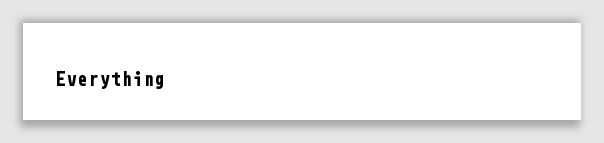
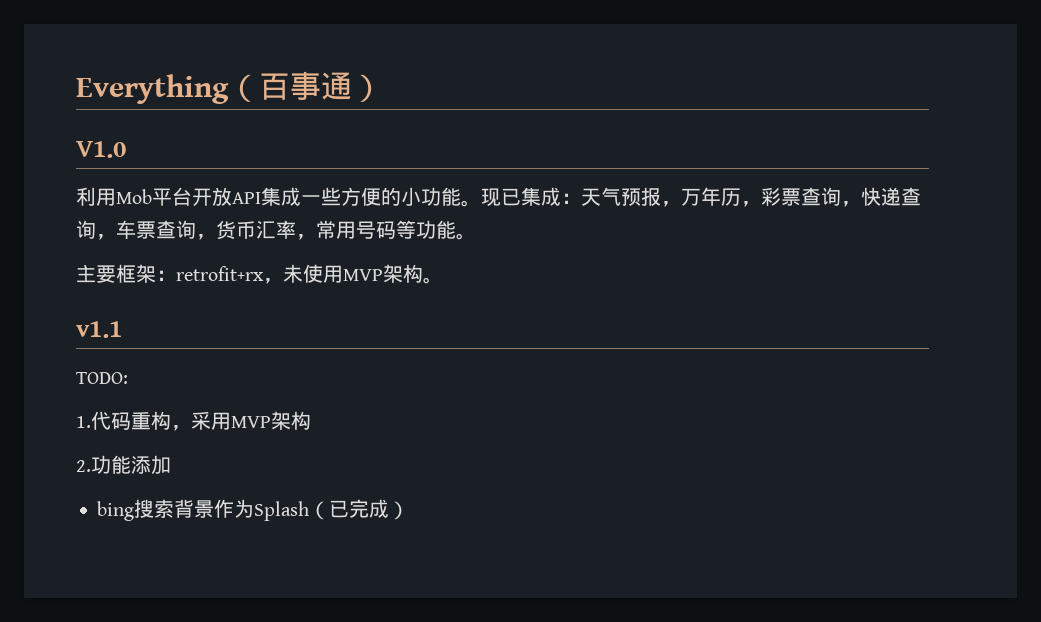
- Everything
+ Everything（百事通）
+ V1.0
+ 利用Mob平台开放API集成一些方便的小功能。现已集成：天气预报，万年历，彩票查询，快递查询，车票查询，货币汇率，常用号码等功能。
+ 主要框架：retrofit+rx，未使用MVP架构。
+ v1.1
+ TODO:
+ 1.代码重构，采用MVP架构
+ 2.功能添加
+ bing搜索背景作为Splash（已完成）

